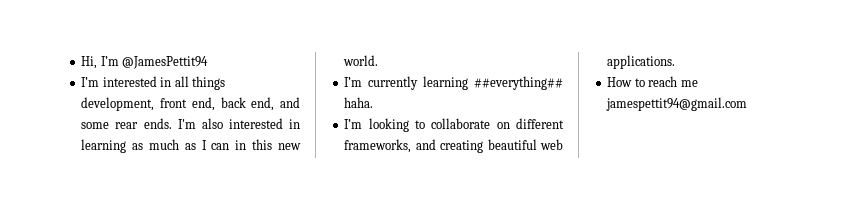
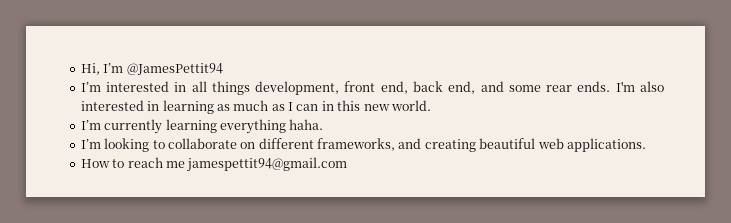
- I’m currently learning ##everything## haha.
+ I’m currently learning everything haha.

